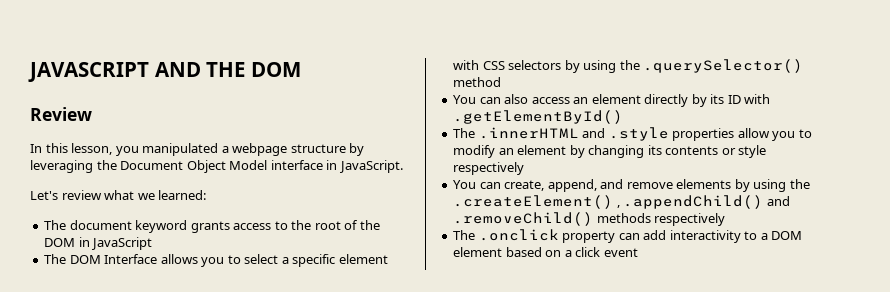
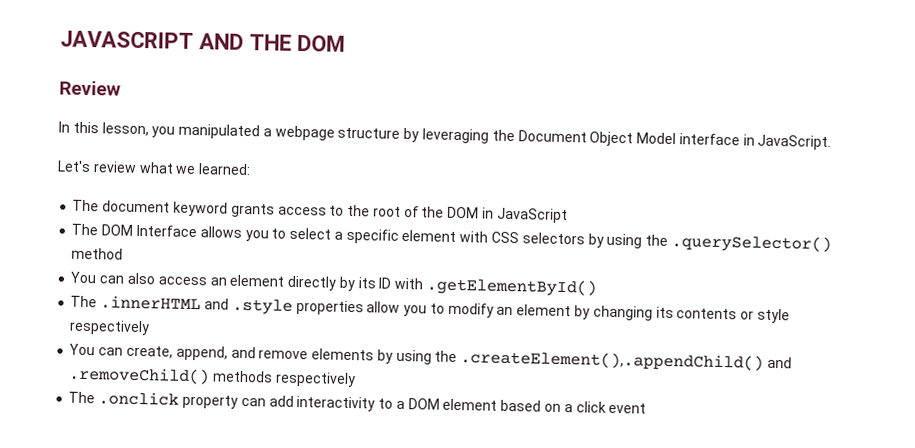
- You can create, append, and remove elements by using the .createElement() , .appendChild() and .removeChild() methods respectively
+ You can create, append, and remove elements by using the .createElement(),.appendChild() and .removeChild() methods respectively

